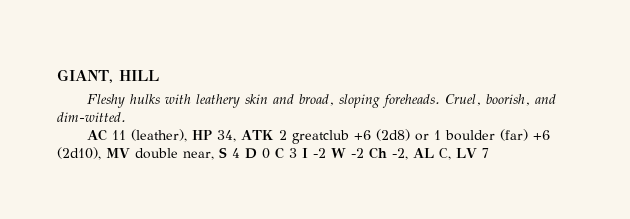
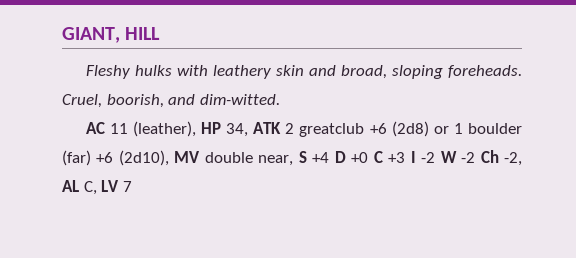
- AC 11 (leather), HP 34, ATK 2 greatclub +6 (2d8) or 1 boulder (far) +6 (2d10), MV double near, S 4 D 0 C 3 I -2 W -2 Ch -2, AL C, LV 7
+ AC 11 (leather), HP 34, ATK 2 greatclub +6 (2d8) or 1 boulder (far) +6 (2d10), MV double near, S +4 D +0 C +3 I -2 W -2 Ch -2, AL C, LV 7

